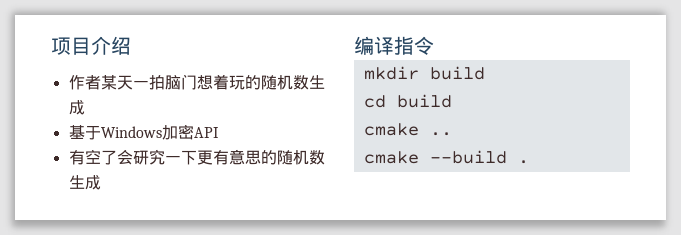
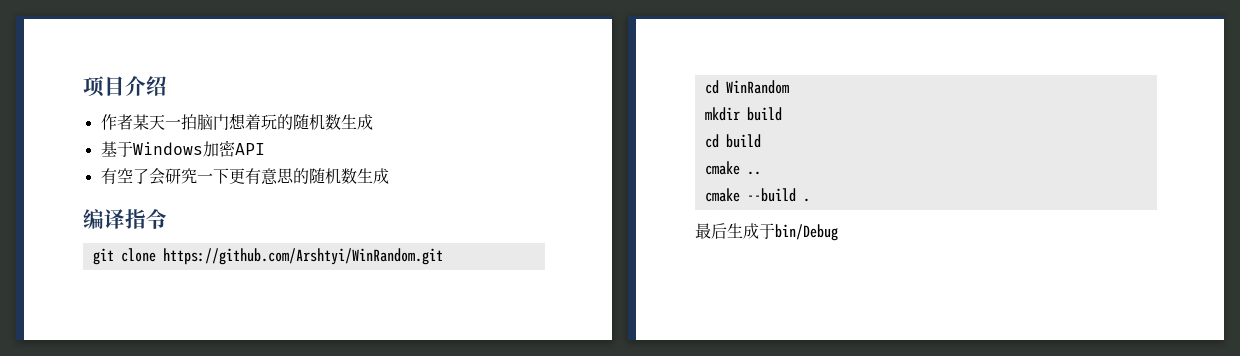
+ git clone https://github.com/Arshtyi/WinRandom.git
+ cd WinRandom
+ 最后生成于bin/Debug

